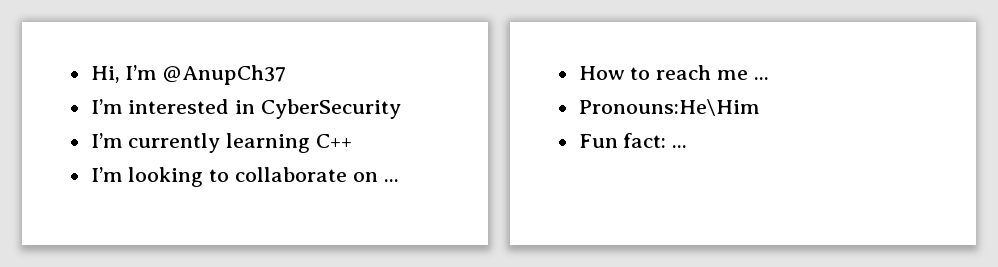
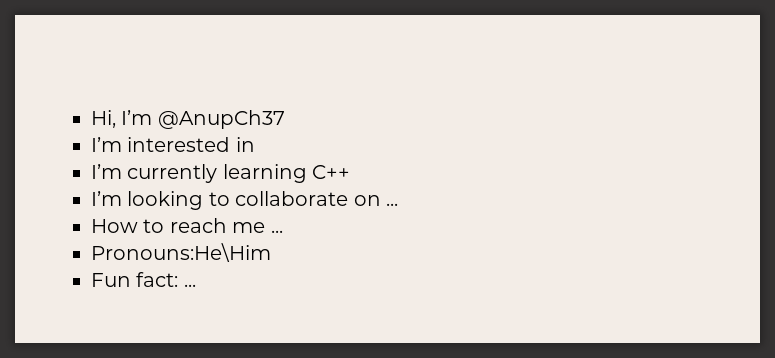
- I’m interested in CyberSecurity
+ I’m interested in

